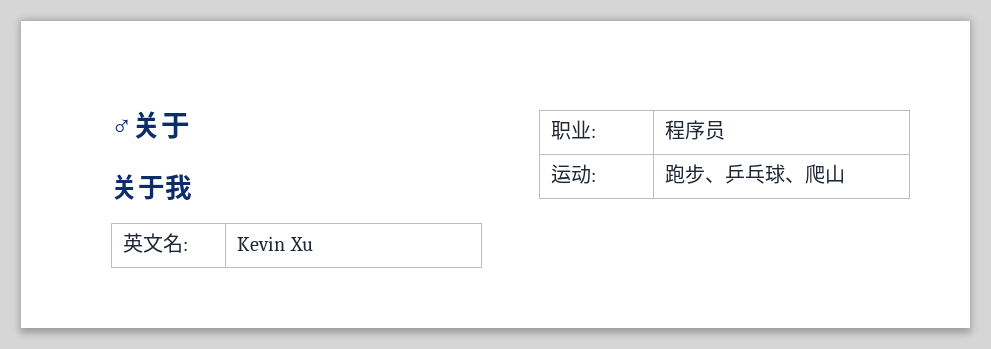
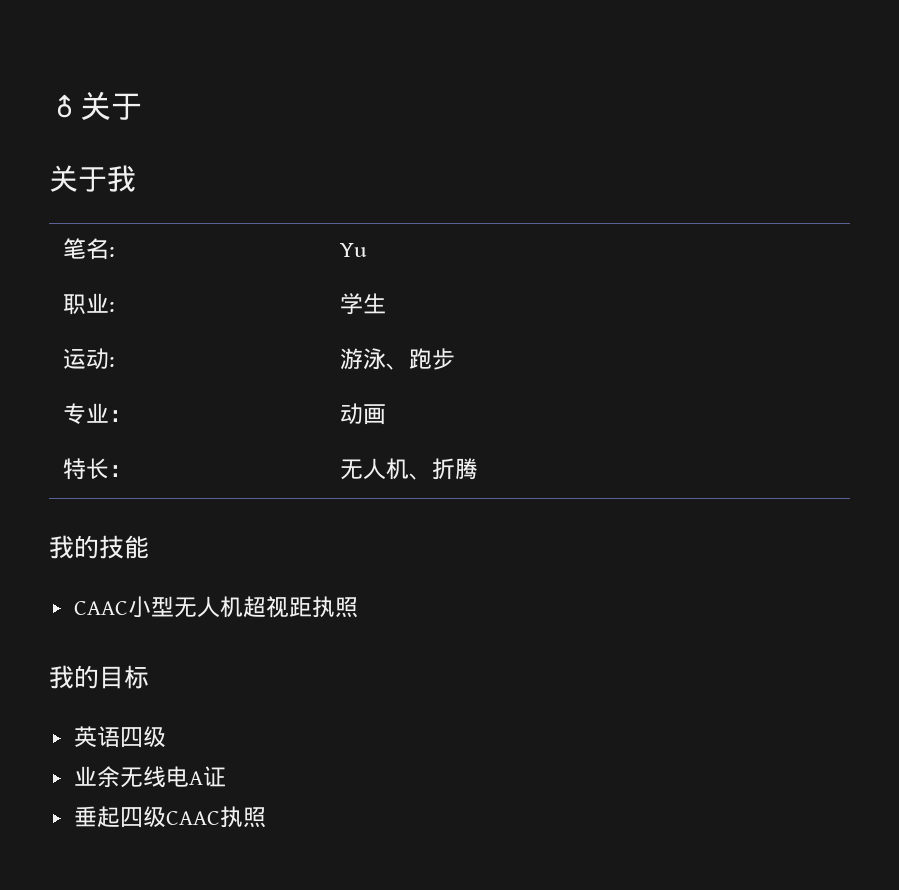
- 英文名: | Kevin Xu
+ 笔名: | Yu
- 职业: | 程序员
+ 职业: | 学生
- 运动: | 跑步、乒乓球、爬山
+ 运动: | 游泳、跑步
+ 专业： | 动画
+ 特长： | 无人机、折腾
+ 我的技能
+ CAAC小型无人机超视距执照
+ 我的目标
+ 英语四级
+ 业余无线电A证
+ 垂起四级CAAC执照

